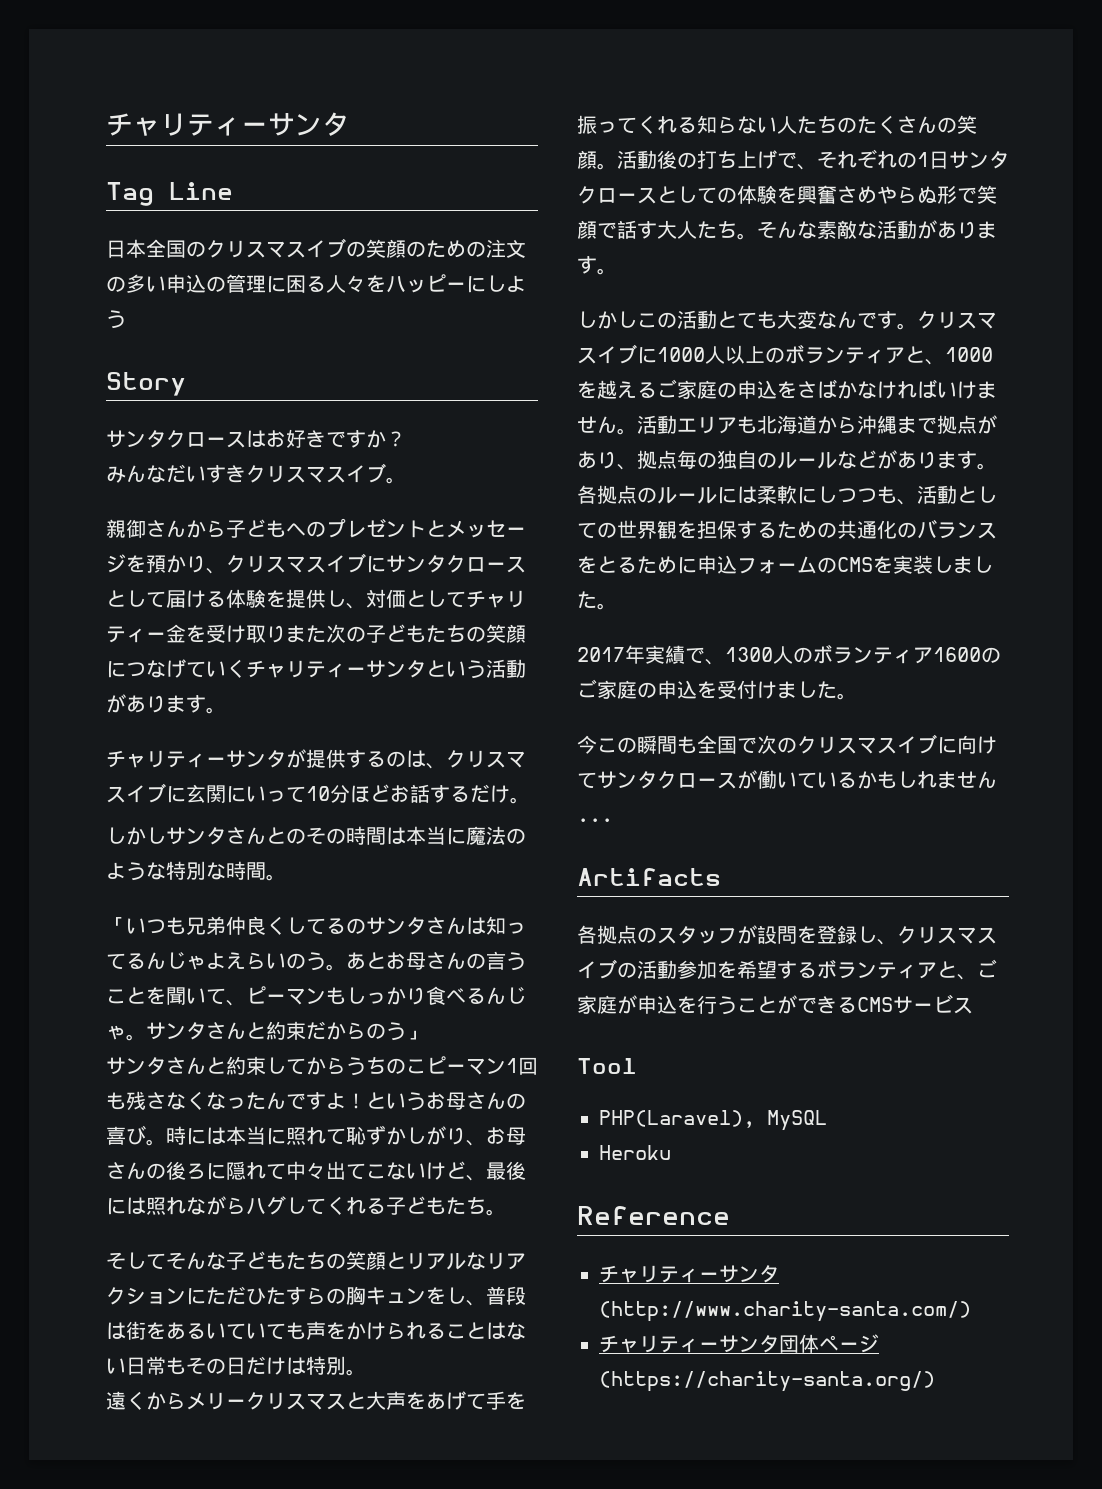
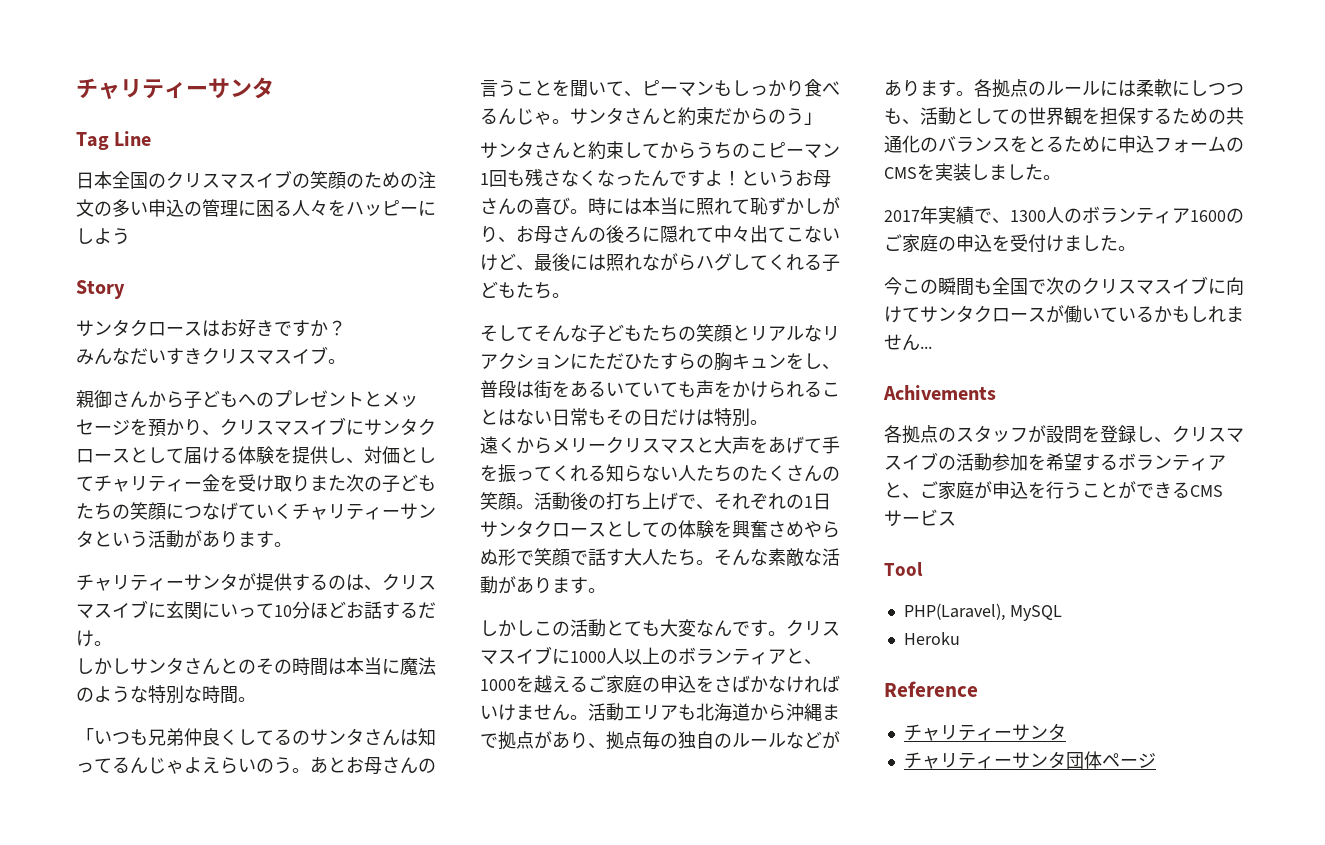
- Artifacts
+ Achivements
  Reference
- チャリティーサンタ(http://www.charity-santa.com/)
+ チャリティーサンタ
- チャリティーサンタ団体ページ(https://charity-santa.org/)
+ チャリティーサンタ団体ページ

